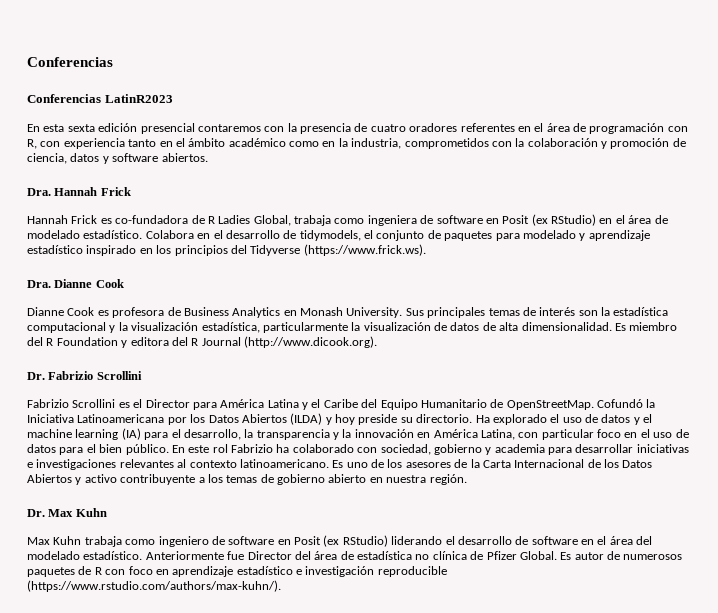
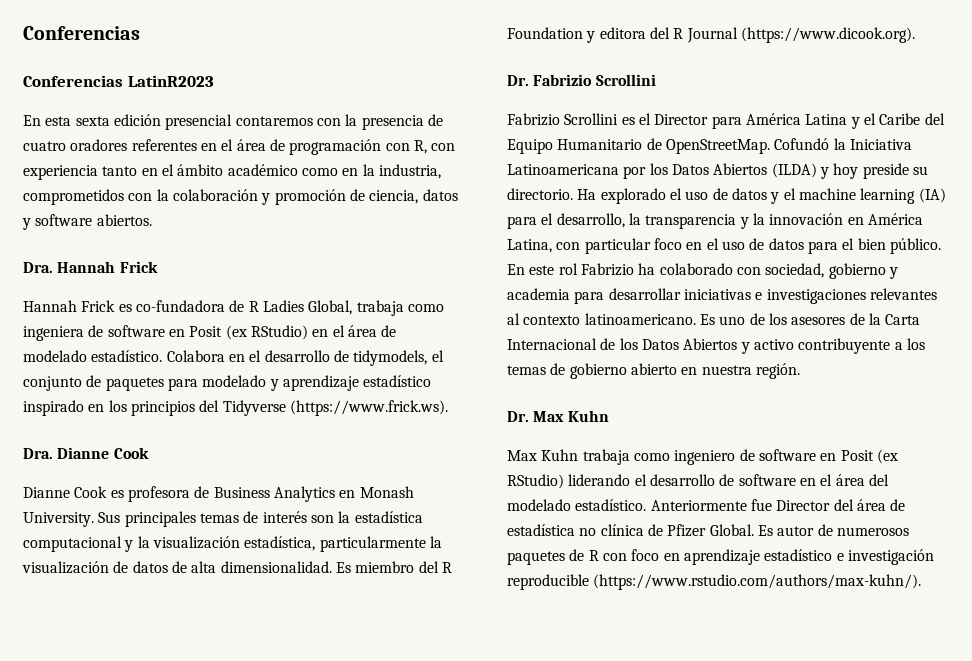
- Es miembro del R Foundation y editora del R Journal (http://www.dicook.org).
+ Es miembro del R Foundation y editora del R Journal (https://www.dicook.org).

